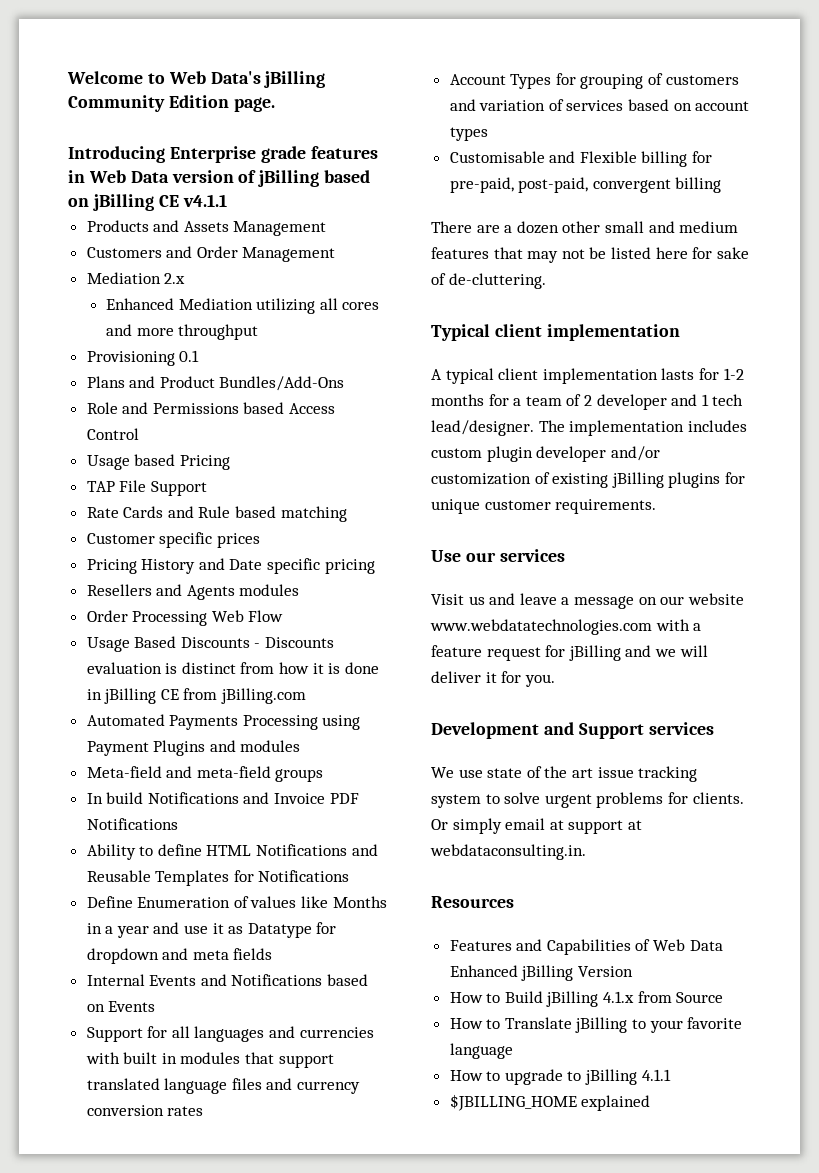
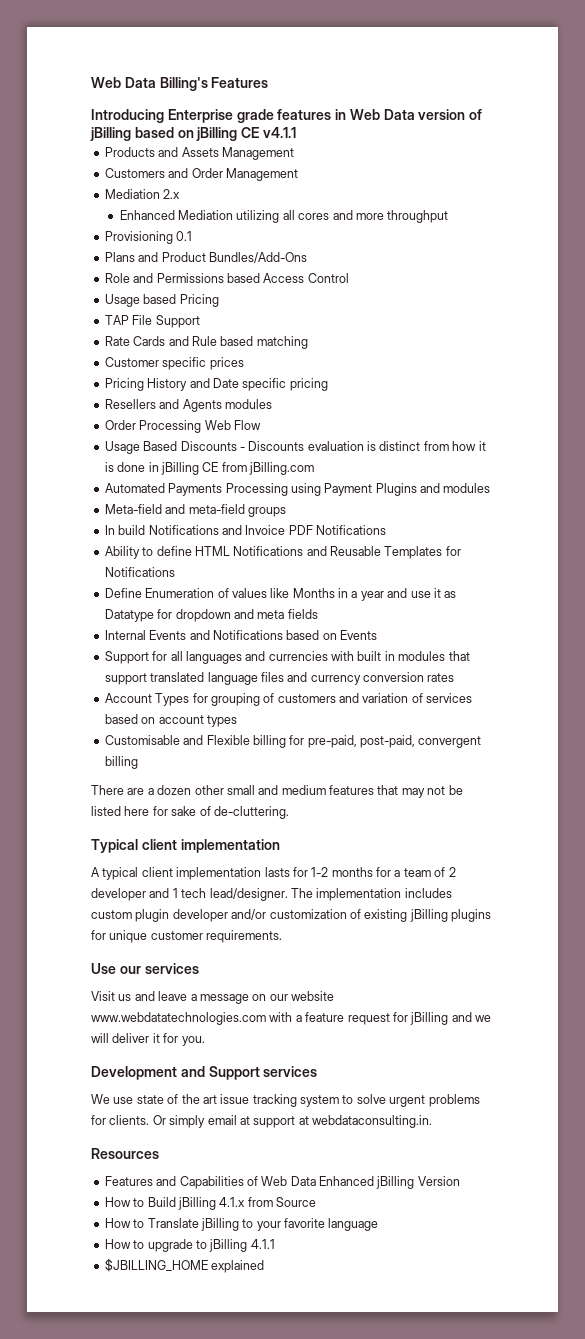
- Welcome to Web Data's jBilling Community Edition page.
+ Web Data Billing's Features

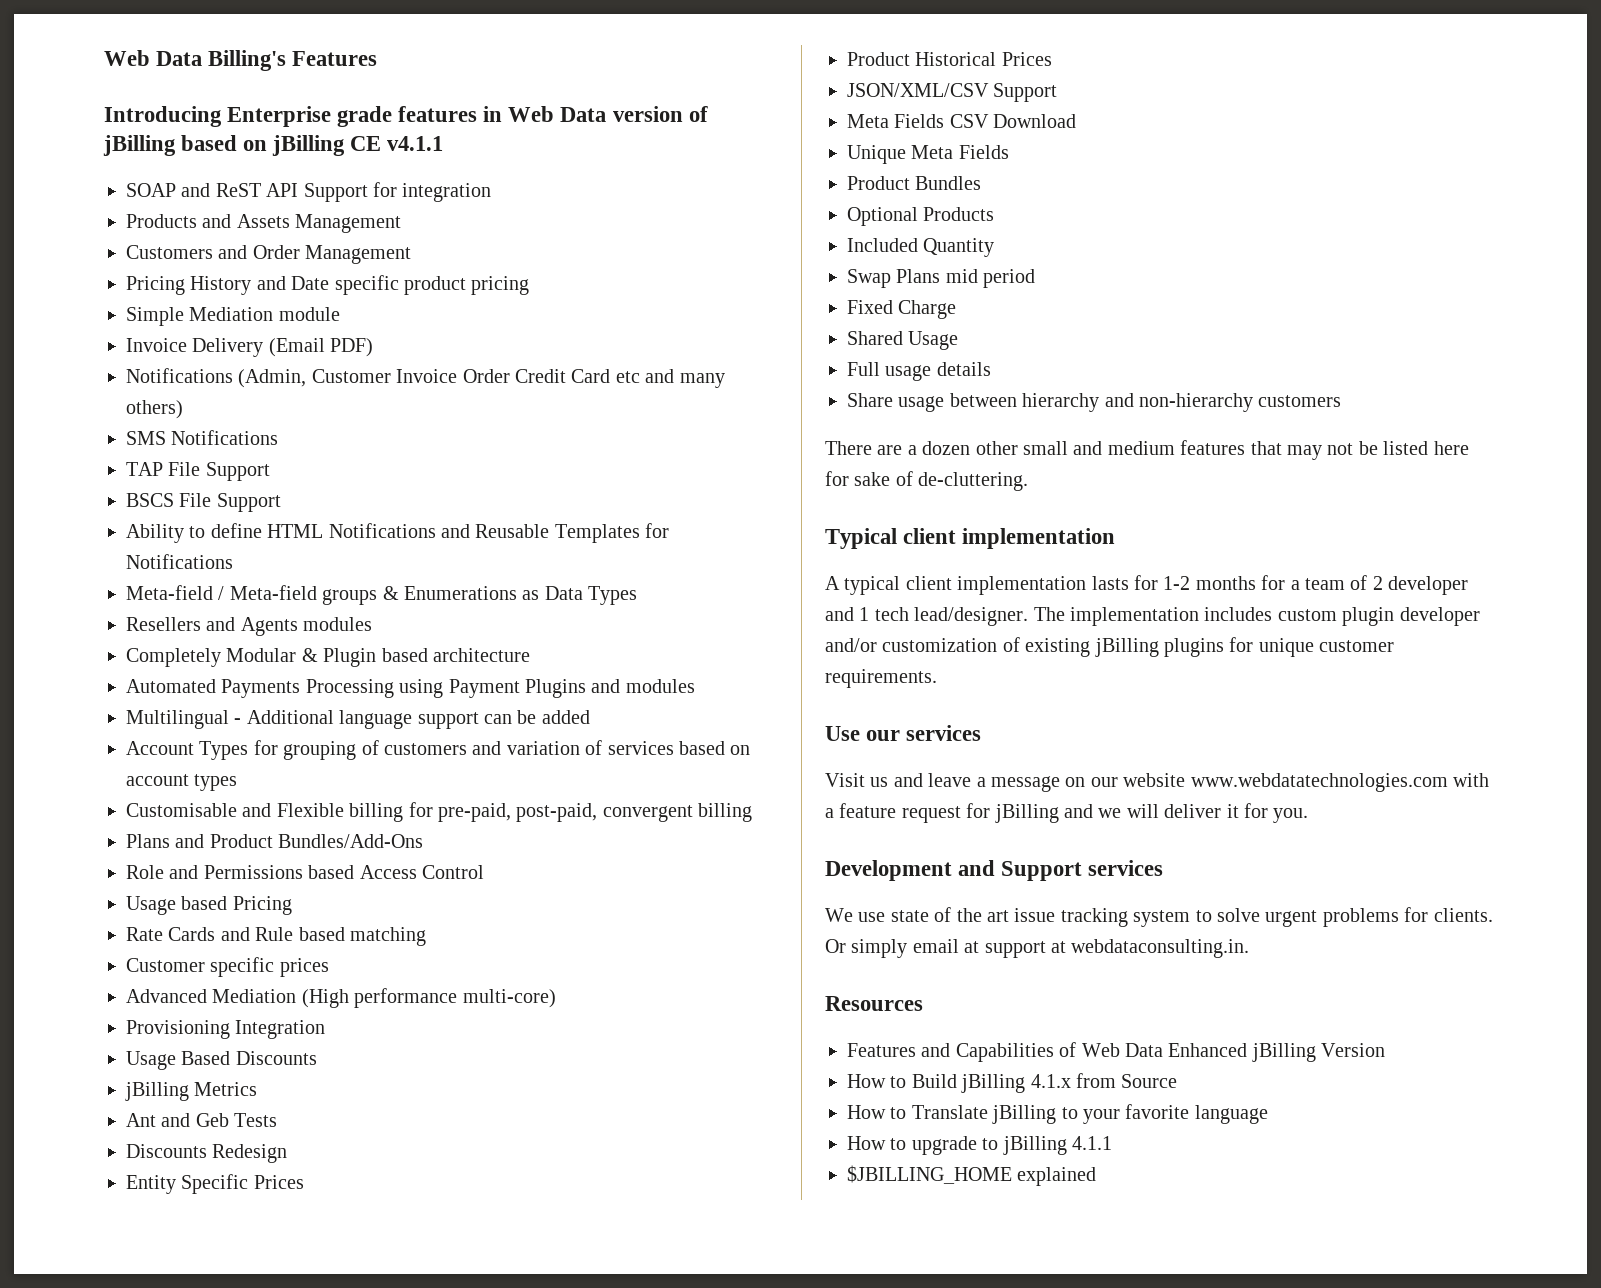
+ SOAP and ReST API Support for integration
- Mediation 2.x
- Enhanced Mediation utilizing all cores and more throughput
- Provisioning 0.1
- Plans and Product Bundles/Add-Ons
- Role and Permissions based Access Control
- Usage based Pricing
+ Pricing History and Date specific product pricing
+ Simple Mediation module
+ Invoice Delivery (Email PDF)
+ Notifications (Admin, Customer Invoice Order Credit Card etc and many others)
+ SMS Notifications
  TAP File Support
- Rate Cards and Rule based matching
- Customer specific prices
- Pricing History and Date specific pricing
- Resellers and Agents modules
- Order Processing Web Flow
- Usage Based Discounts - Discounts evaluation is distinct from how it is done in jBilling CE from jBilling.com
- Automated Payments Processing using Payment Plugins and modules
- Meta-field and meta-field groups
- In build Notifications and Invoice PDF Notifications
+ BSCS File Support
- Define Enumeration of values like Months in a year and use it as Datatype for dropdown and meta fields
- Internal Events and Notifications based on Events
- Support for all languages and currencies with built in modules that support translated language files and currency conversion rates
+ Meta-field / Meta-field groups & Enumerations as Data Types
+ Resellers and Agents modules
+ Completely Modular & Plugin based architecture
+ Automated Payments Processing using Payment Plugins and modules
+ Multilingual - Additional language support can be added
+ Plans and Product Bundles/Add-Ons
+ Role and Permissions based Access Control
+ Usage based Pricing
+ Rate Cards and Rule based matching
+ Customer specific prices
+ Advanced Mediation (High performance multi-core)
+ Provisioning Integration
+ Usage Based Discounts
+ jBilling Metrics
+ Ant and Geb Tests
+ Discounts Redesign
+ Entity Specific Prices
+ Product Historical Prices
+ JSON/XML/CSV Support
+ Meta Fields CSV Download
+ Unique Meta Fields
+ Product Bundles
+ Optional Products
+ Included Quantity
+ Swap Plans mid period
+ Fixed Charge
+ Shared Usage
+ Full usage details
+ Share usage between hierarchy and non-hierarchy customers

